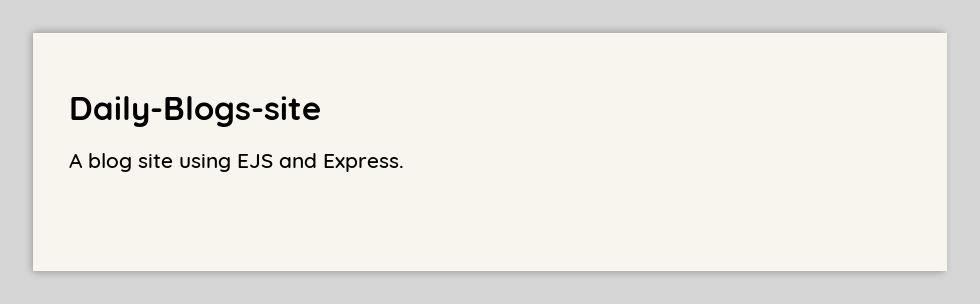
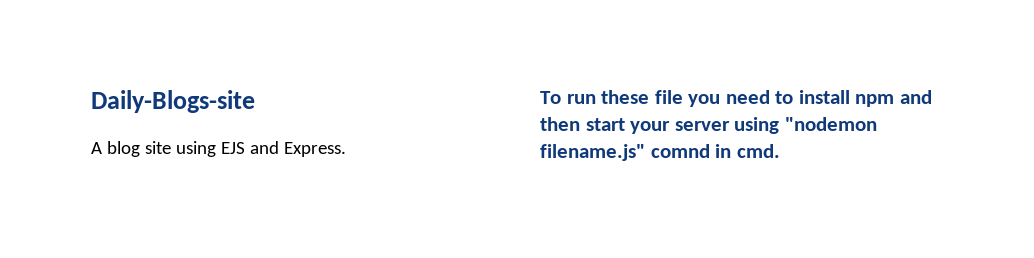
+ To run these file you need to install npm and then start your server using "nodemon filename.js" comnd in cmd.

